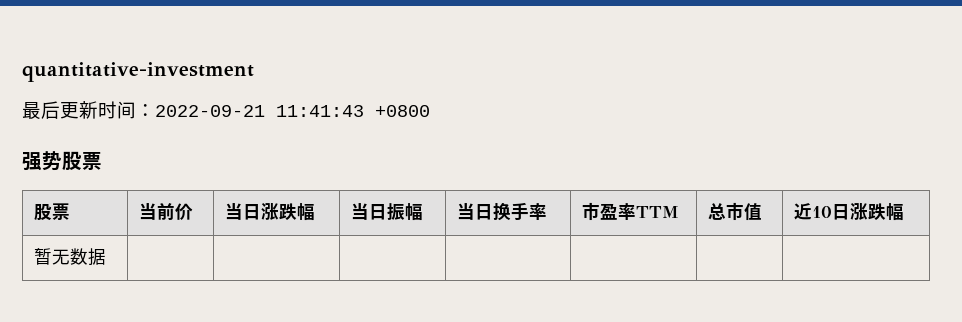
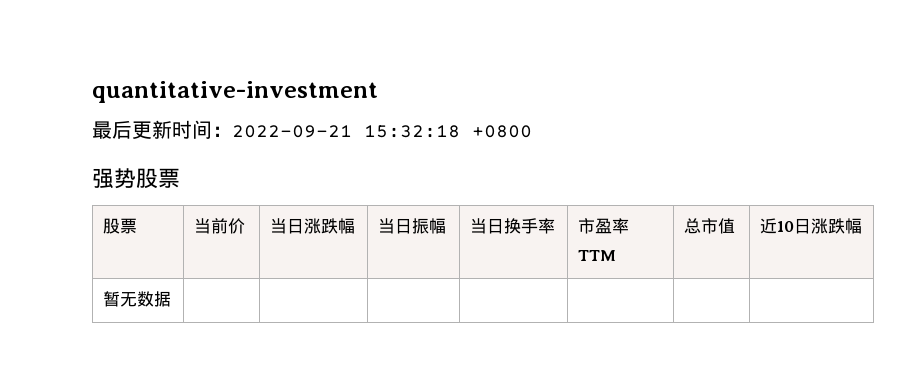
- 最后更新时间：2022-09-21 11:41:43 +0800
+ 最后更新时间：2022-09-21 15:32:18 +0800

